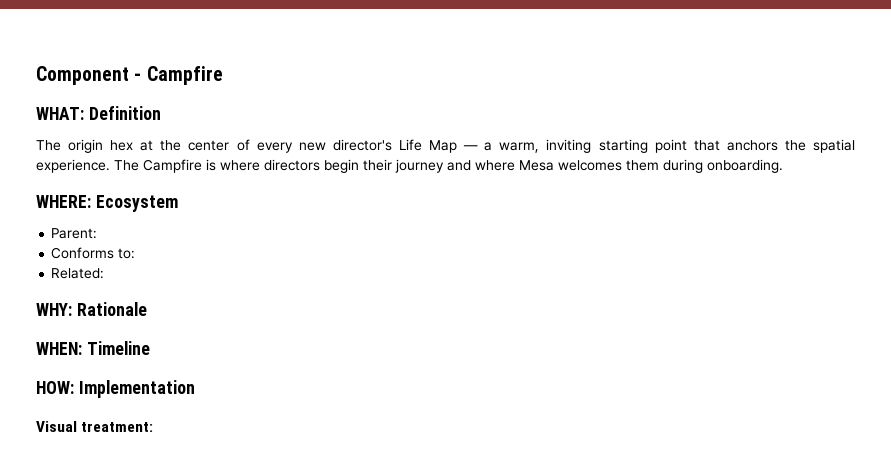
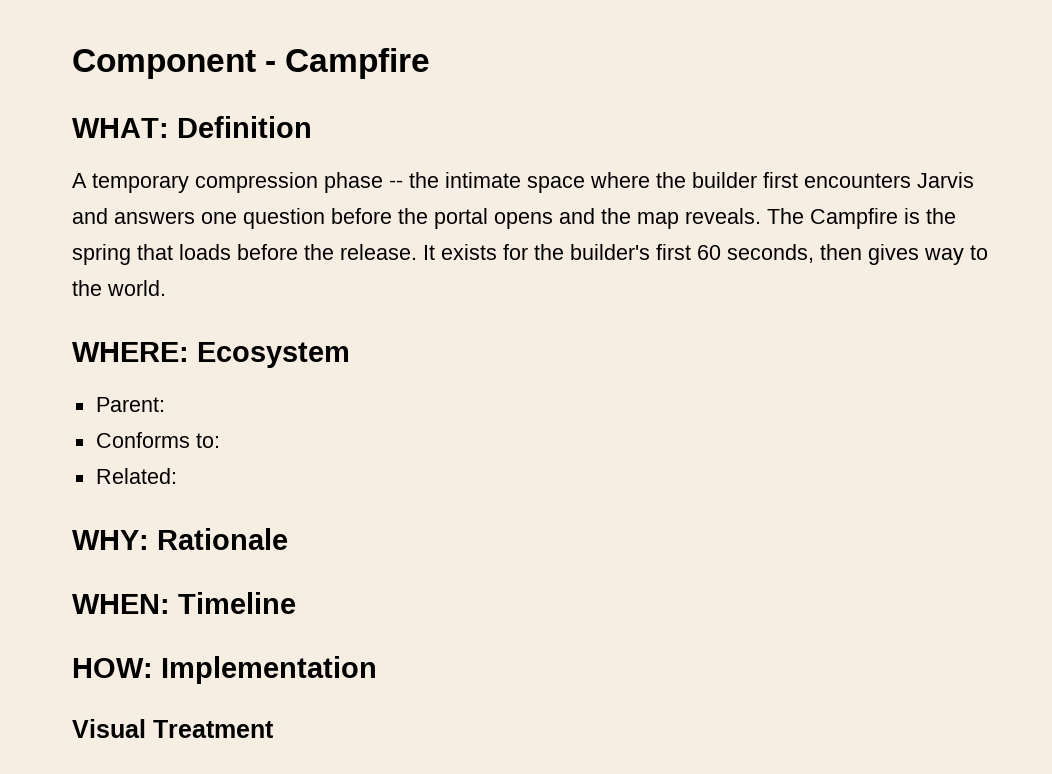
- The origin hex at the center of every new director's Life Map — a warm, inviting starting point that anchors the spatial experience. The Campfire is where directors begin their journey and where Mesa welcomes them during onboarding.
+ A temporary compression phase -- the intimate space where the builder first encounters Jarvis and answers one question before the portal opens and the map reveals. The Campfire is the spring that loads before the release. It exists for the builder's first 60 seconds, then gives way to the world.
- Visual treatment:
+ Visual Treatment

